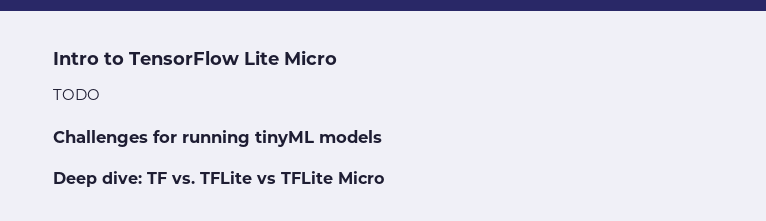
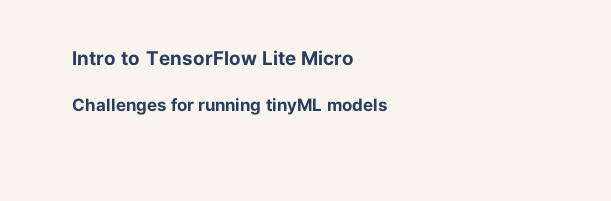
- TODO
- Deep dive: TF vs. TFLite vs TFLite Micro

